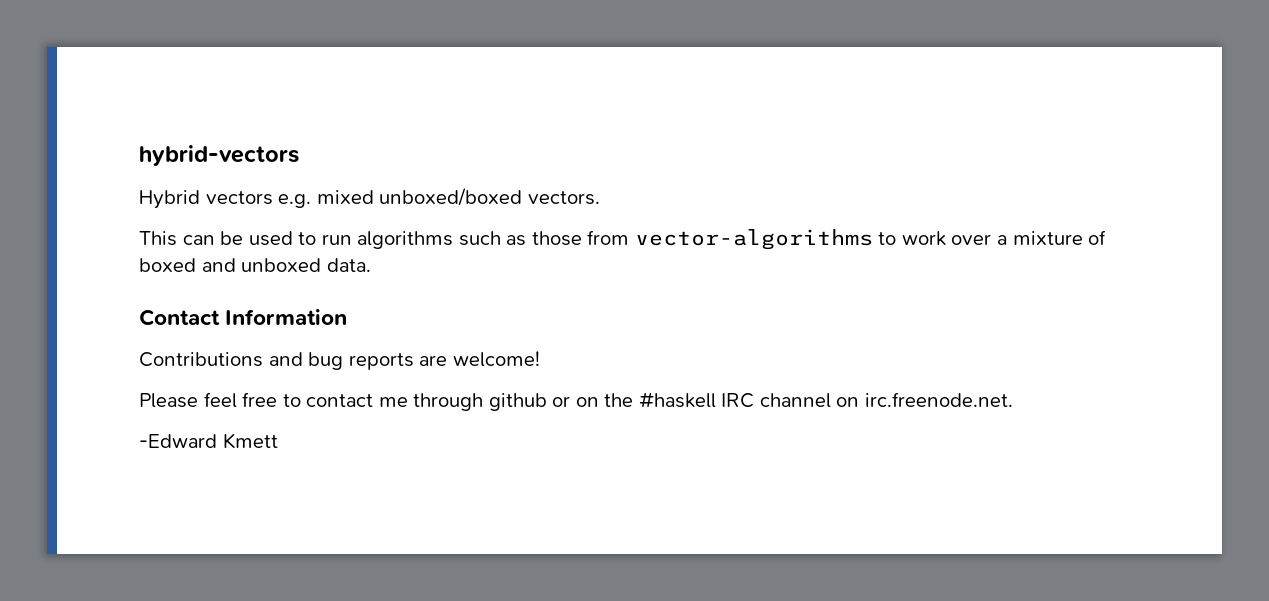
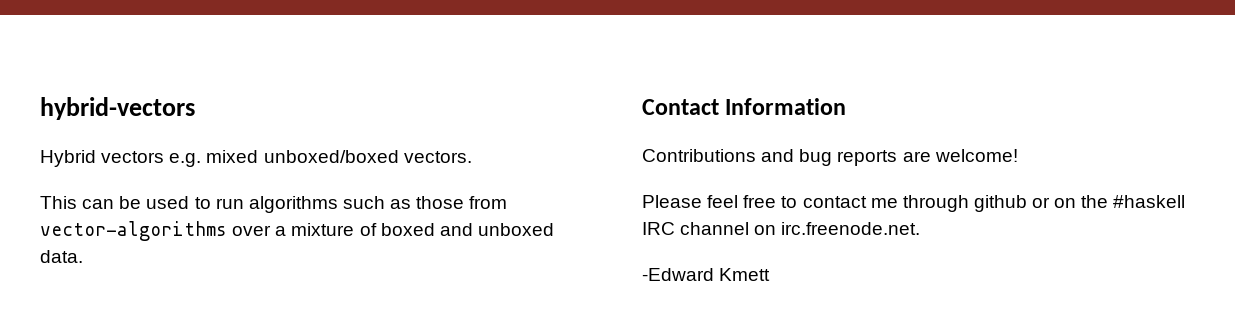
- This can be used to run algorithms such as those from vector-algorithms to work over a mixture of boxed and unboxed data.
+ This can be used to run algorithms such as those from vector-algorithms over a mixture of boxed and unboxed data.

